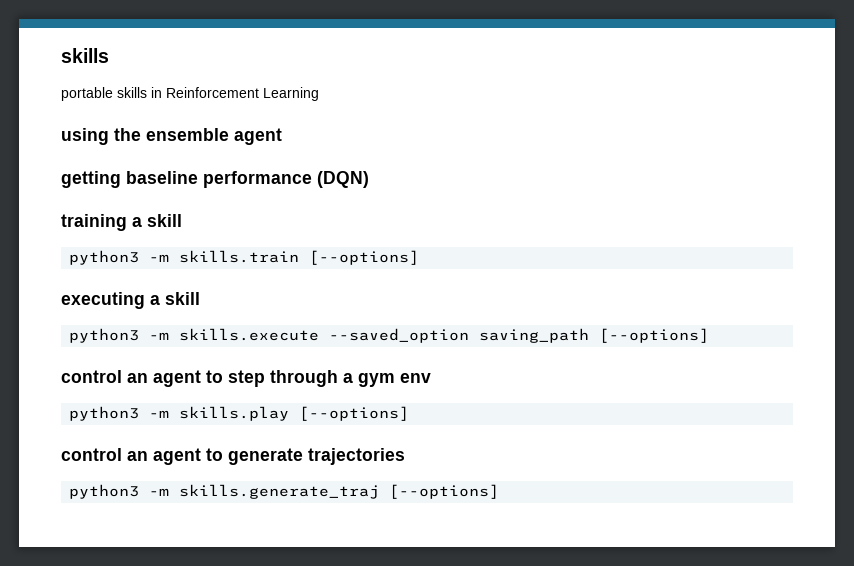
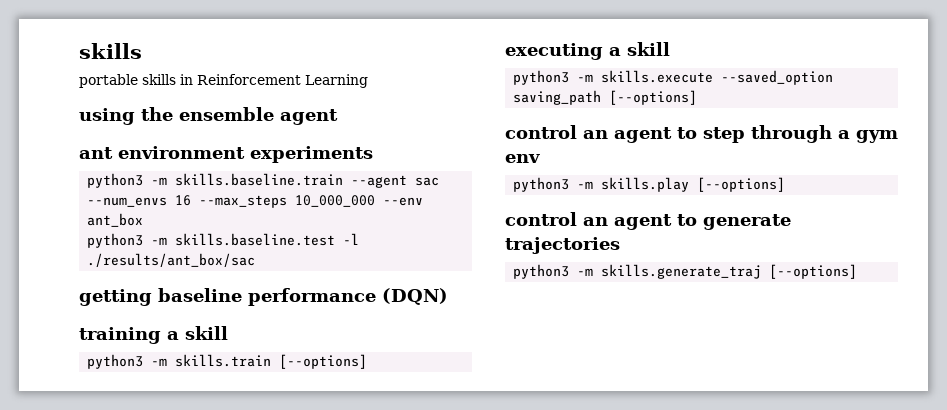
+ ant environment experiments
+ python3 -m skills.baseline.train --agent sac --num_envs 16 --max_steps 10_000_000 --env ant_box
+ python3 -m skills.baseline.test -l ./results/ant_box/sac

